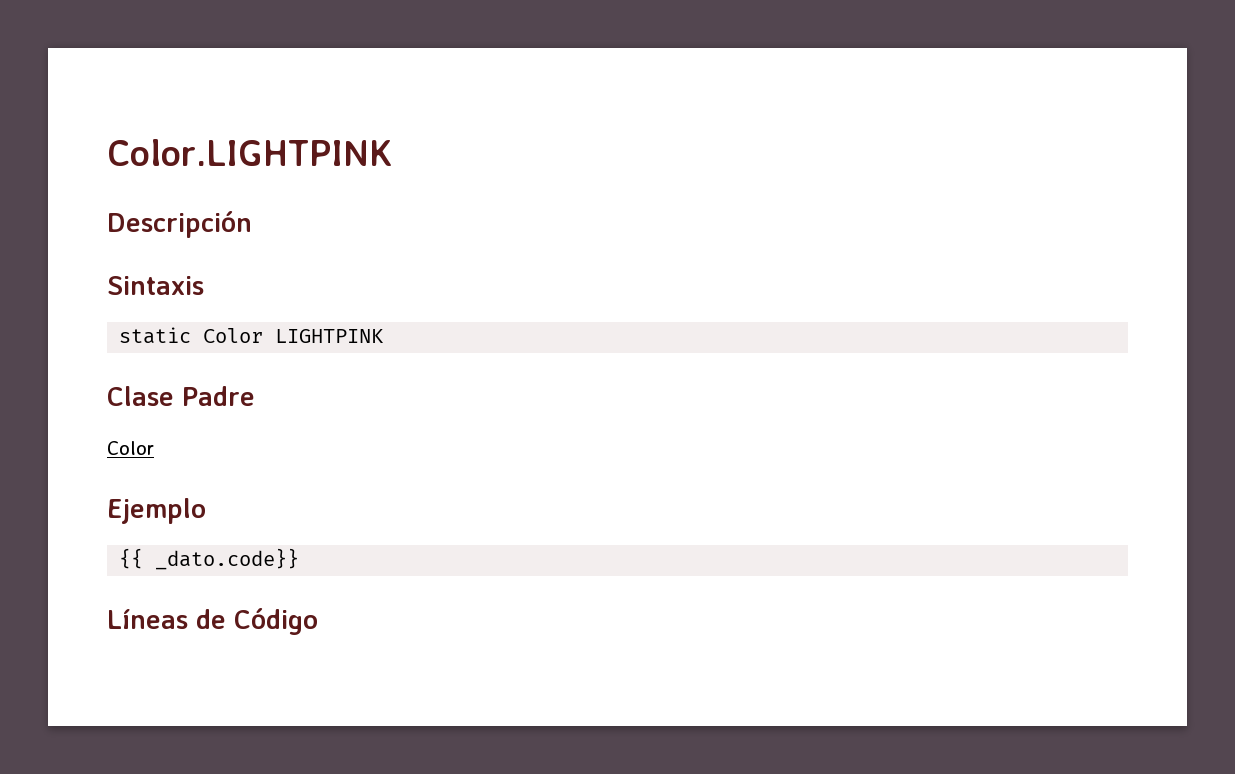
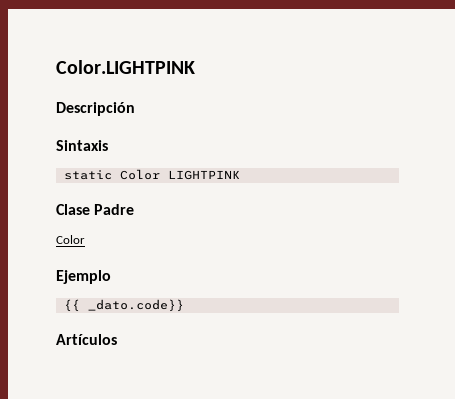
- Líneas de Código
+ Artículos

